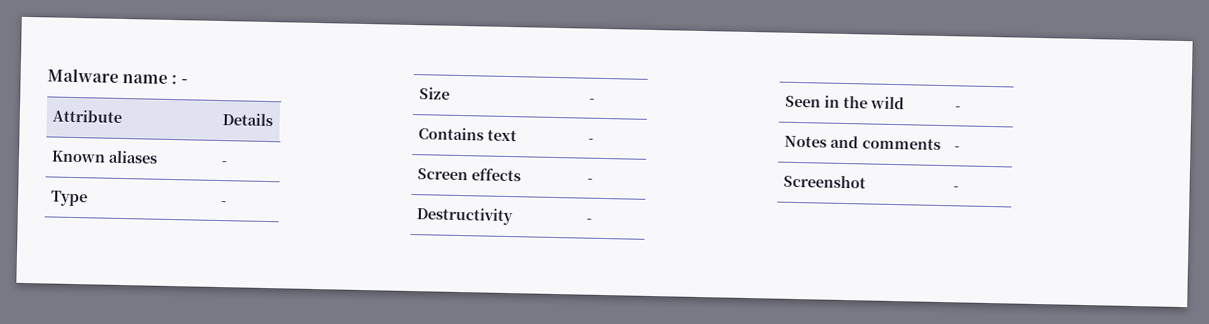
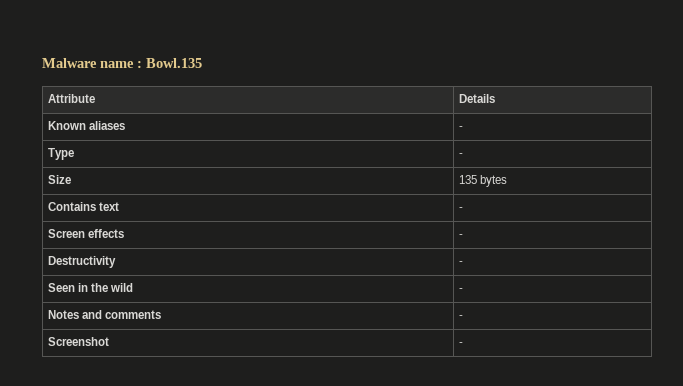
- Malware name : -
+ Malware name : Bowl.135
- Size | -
+ Size | 135 bytes

